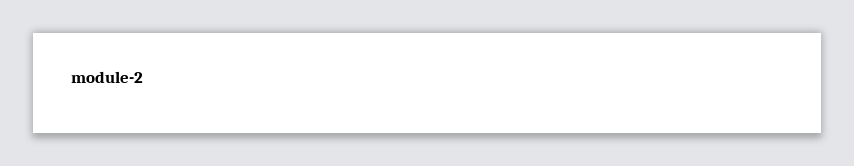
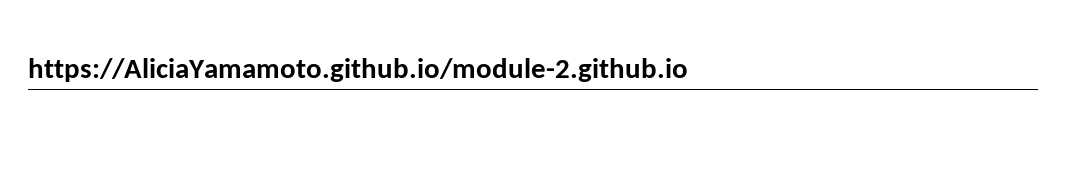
- module-2
+ https://AliciaYamamoto.github.io/module-2.github.io

